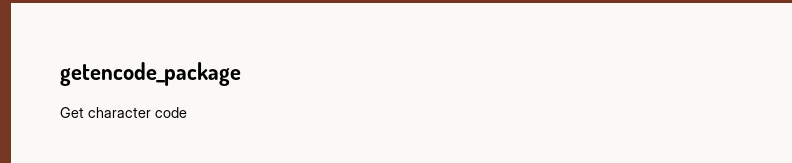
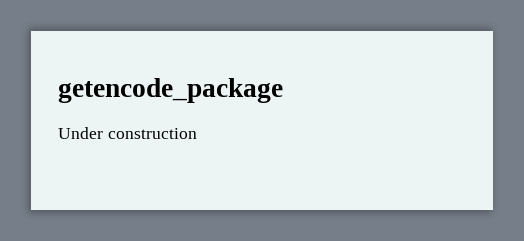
- Get character code
+ Under construction

